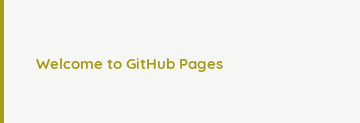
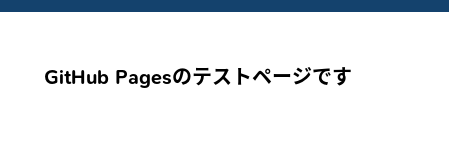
- Welcome to GitHub Pages
+ GitHub Pagesのテストページです

